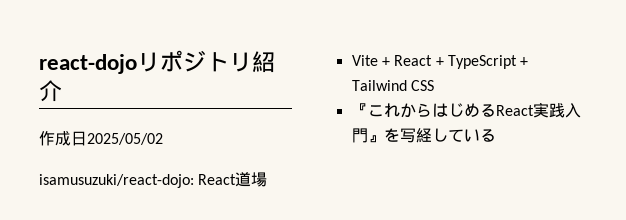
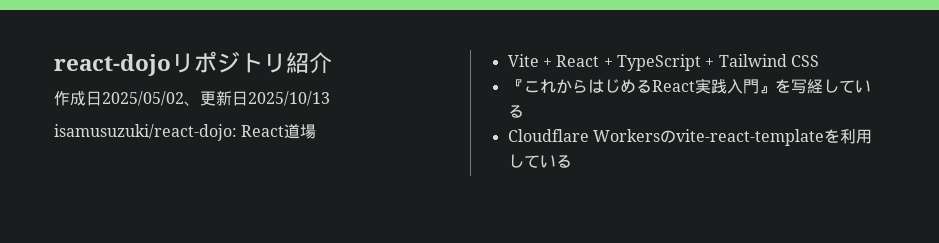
- 作成日2025/05/02
+ 作成日2025/05/02、更新日2025/10/13
+ Cloudflare Workersのvite-react-templateを利用している

